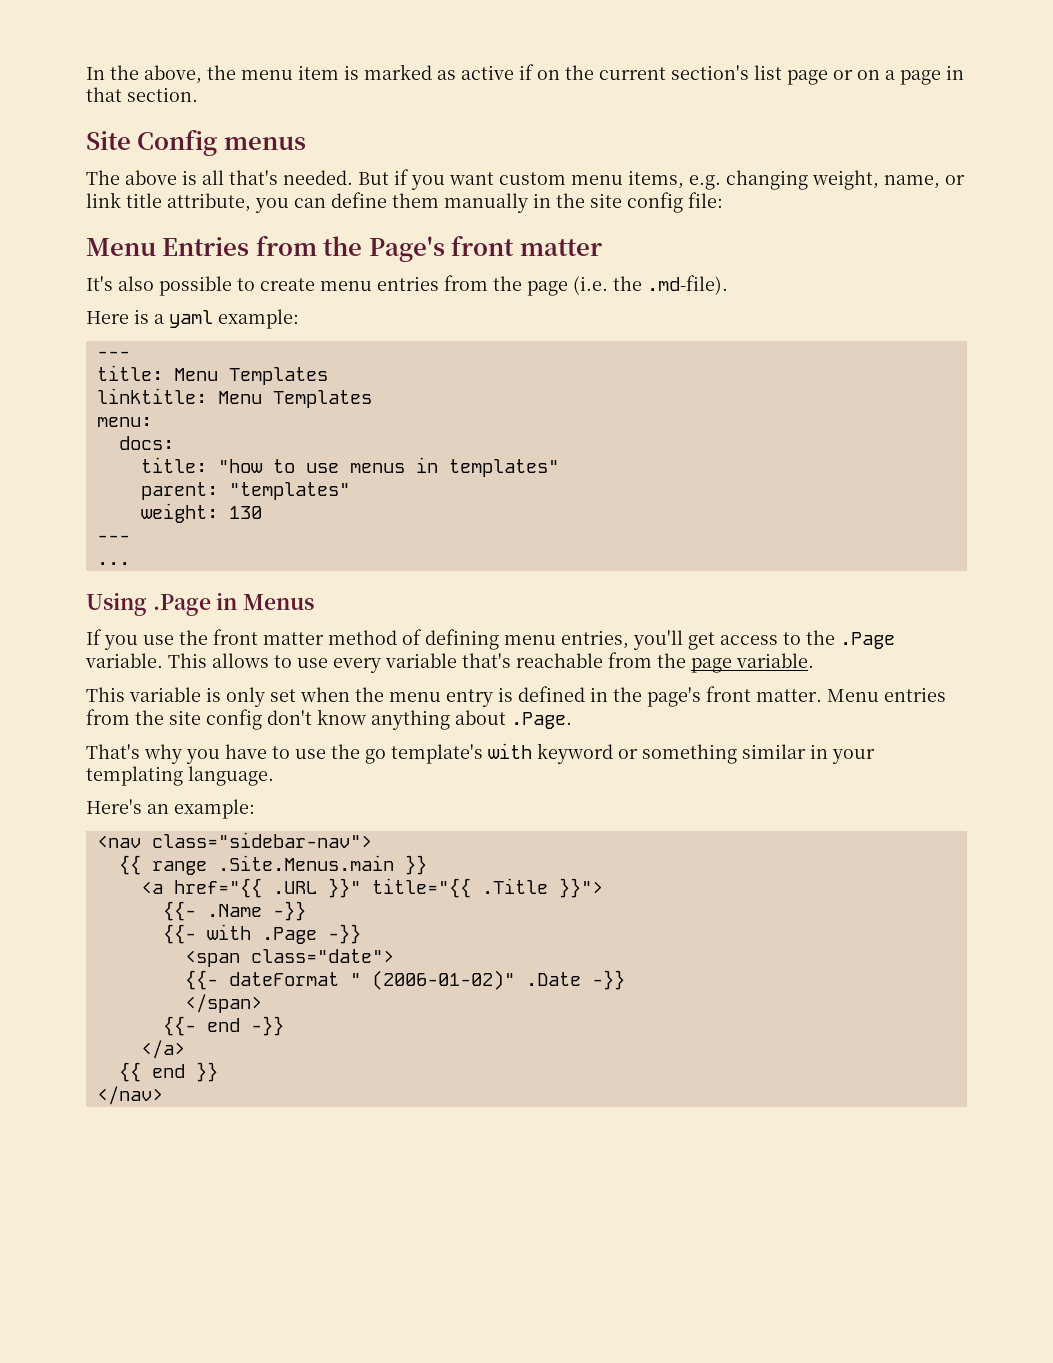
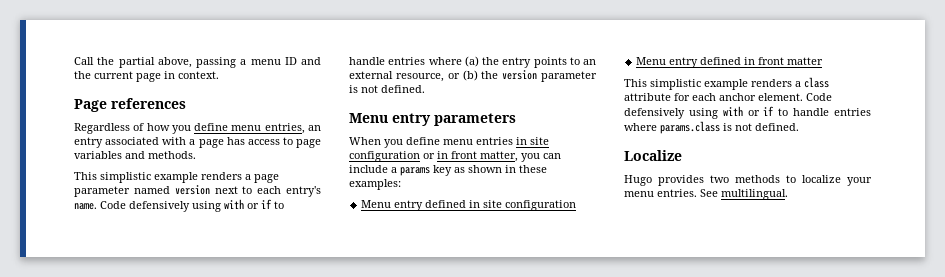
- In the above, the menu item is marked as active if on the current section's list page or on a page in that section.
- Site Config menus
- The above is all that's needed. But if you want custom menu items, e.g. changing weight, name, or link title attribute, you can define them manually in the site config file:
- Menu Entries from the Page's front matter
- It's also possible to create menu entries from the page (i.e. the .md-file).
- Here is a yaml example:
- ---
- title: Menu Templates
- linktitle: Menu Templates
- menu:
- docs:
- title: "how to use menus in templates"
- parent: "templates"
- weight: 130
- ---
- ...
- Using .Page in Menus
- If you use the front matter method of defining menu entries, you'll get access to the .Page variable. This allows to use every variable that's reachable from the page variable.
- This variable is only set when the menu entry is defined in the page's front matter. Menu entries from the site config don't know anything about .Page.
- That's why you have to use the go template's with keyword or something similar in your templating language.
- Here's an example:
- <nav class="sidebar-nav">
- {{ range .Site.Menus.main }}
- <a href="{{ .URL }}" title="{{ .Title }}">
- {{- .Name -}}
- {{- with .Page -}}
- <span class="date">
- {{- dateFormat " (2006-01-02)" .Date -}}
- </span>
- {{- end -}}
- </a>
- {{ end }}
- </nav>
+ Call the partial above, passing a menu ID and the current page in context.
+ Page references
+ Regardless of how you define menu entries, an entry associated with a page has access to page variables and methods.
+ This simplistic example renders a page parameter named version next to each entry's name. Code defensively using with or if to handle entries where (a) the entry points to an external resource, or (b) the version parameter is not defined.
+ Menu entry parameters
+ When you define menu entries in site configuration or in front matter, you can include a params key as shown in these examples:
+ Menu entry defined in site configuration
+ Menu entry defined in front matter
+ This simplistic example renders a class attribute for each anchor element. Code defensively using with or if to handle entries where params.class is not defined.
+ Localize
+ Hugo provides two methods to localize your menu entries. See multilingual.

